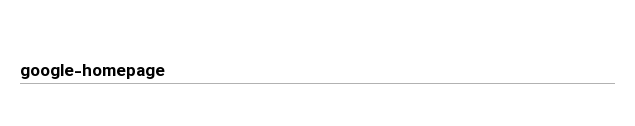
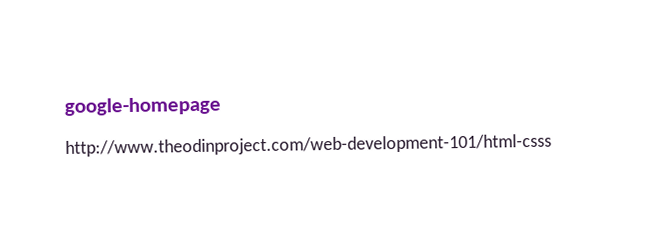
+ http://www.theodinproject.com/web-development-101/html-csss

